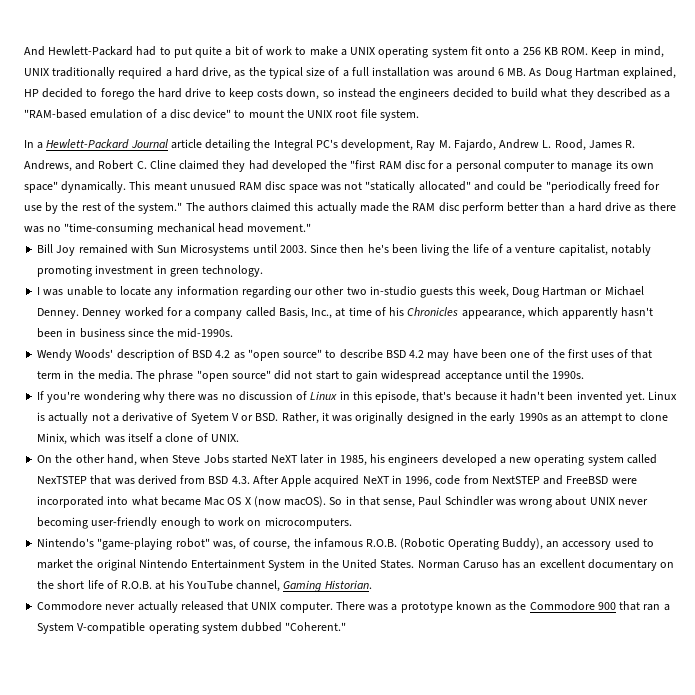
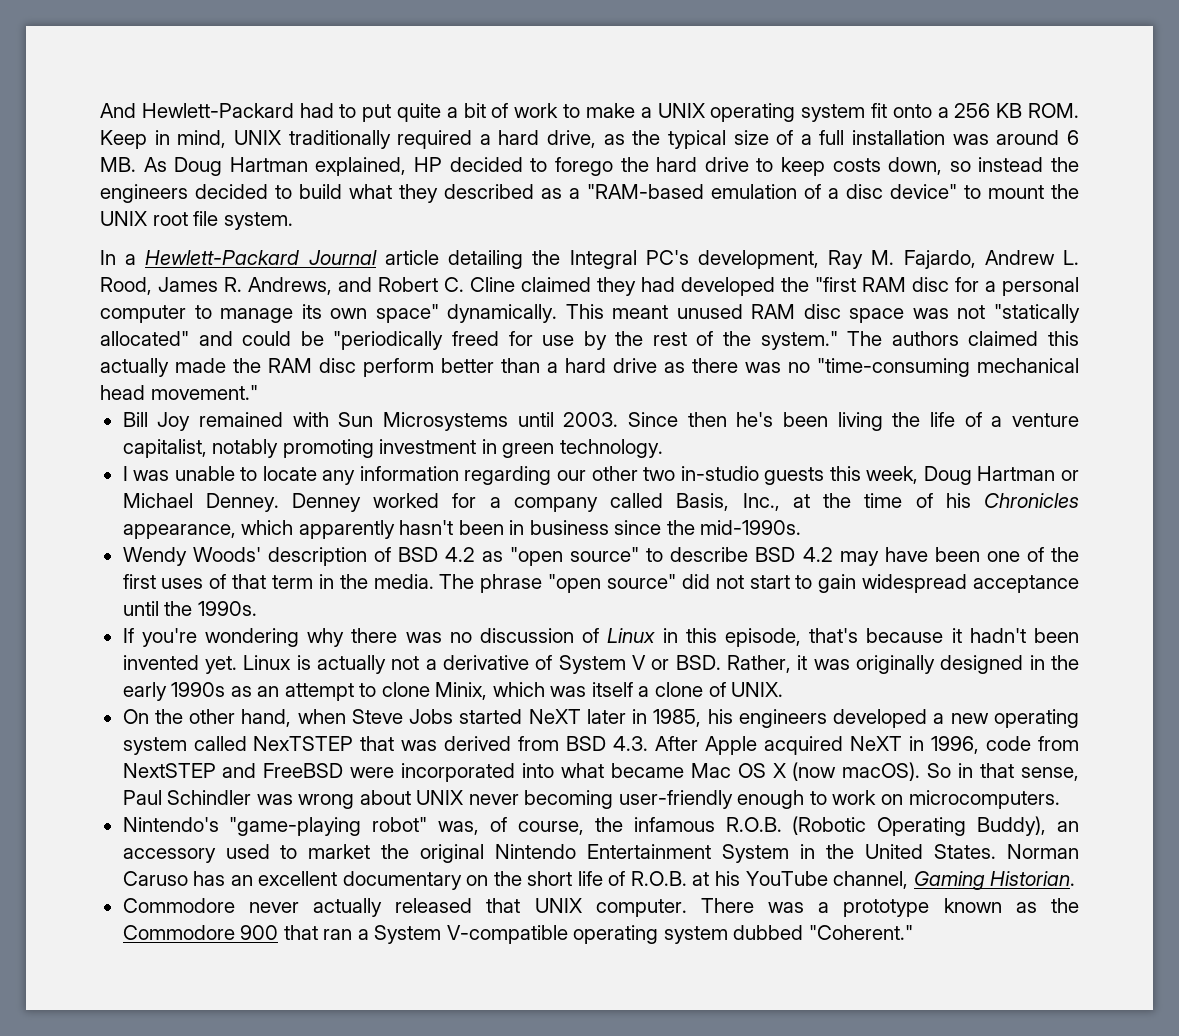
- This meant unusued RAM disc space was not "statically allocated" and could be "periodically freed for use by the rest of the system."
+ This meant unused RAM disc space was not "statically allocated" and could be "periodically freed for use by the rest of the system."
- Denney worked for a company called Basis, Inc., at time of his Chronicles appearance, which apparently hasn't been in business since the mid-1990s.
+ Denney worked for a company called Basis, Inc., at the time of his Chronicles appearance, which apparently hasn't been in business since the mid-1990s.
- Linux is actually not a derivative of Syetem V or BSD. Rather, it was originally designed in the early 1990s as an attempt to clone Minix, which was itself a clone of UNIX.
+ Linux is actually not a derivative of System V or BSD. Rather, it was originally designed in the early 1990s as an attempt to clone Minix, which was itself a clone of UNIX.

